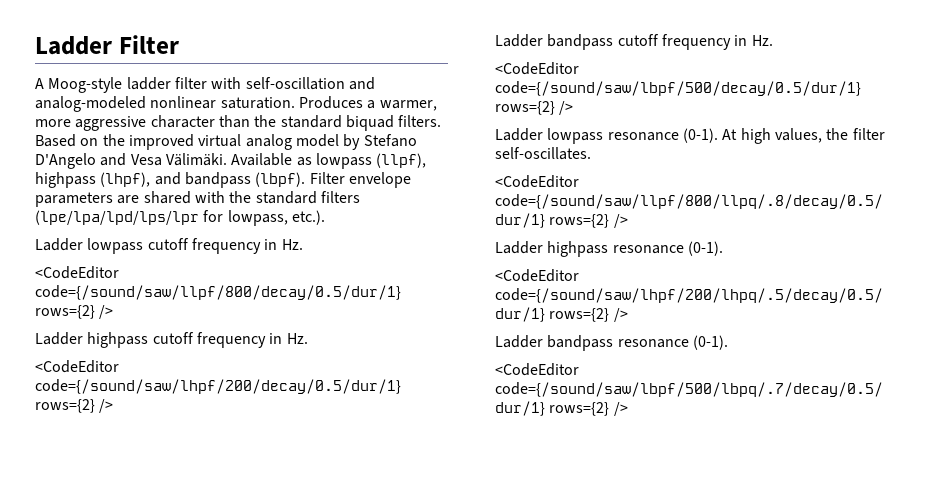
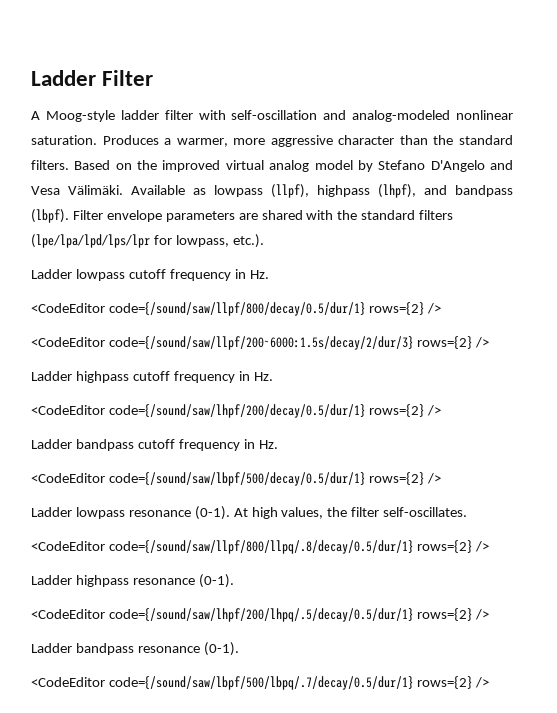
- Produces a warmer, more aggressive character than the standard biquad filters.
+ Produces a warmer, more aggressive character than the standard filters.
+ <CodeEditor code={/sound/saw/llpf/200~6000:1.5s/decay/2/dur/3} rows={2} />

